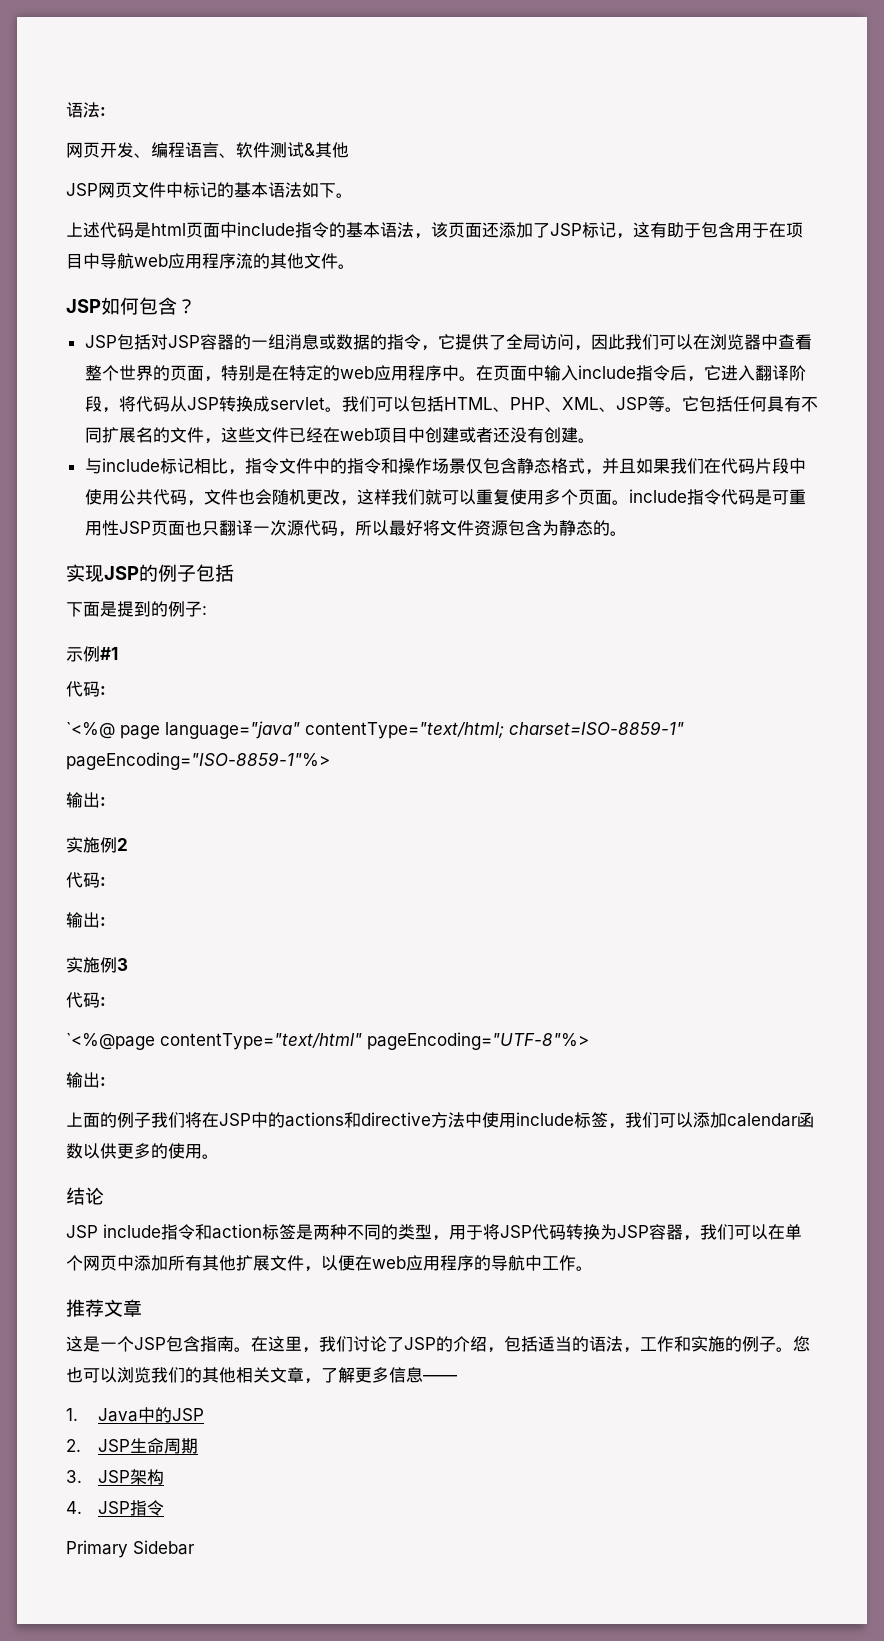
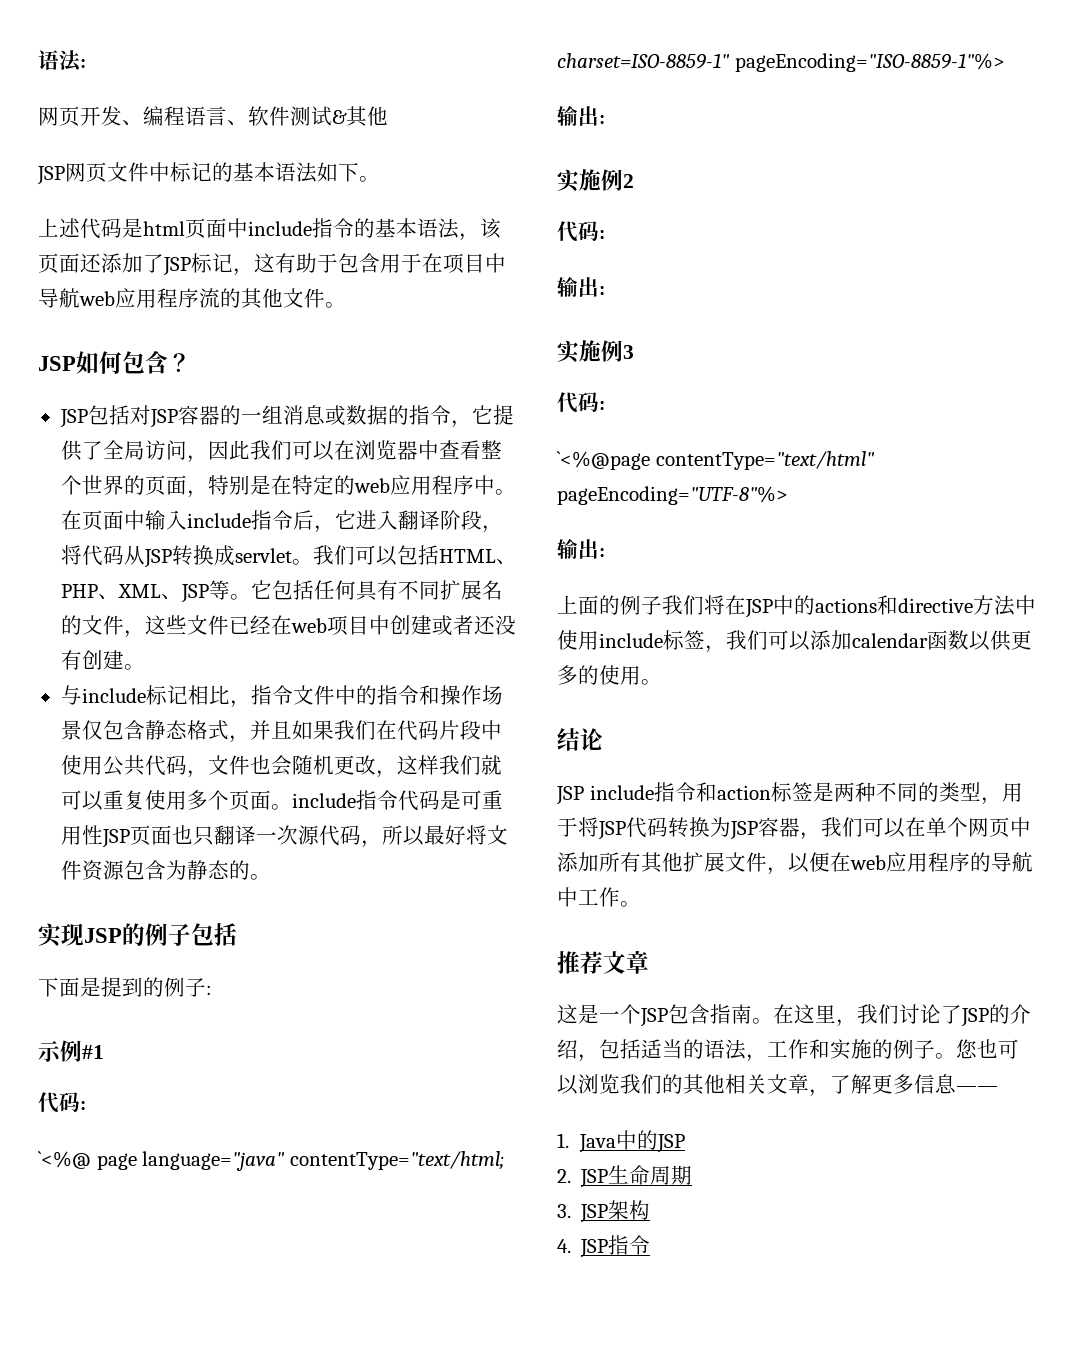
- Primary Sidebar

